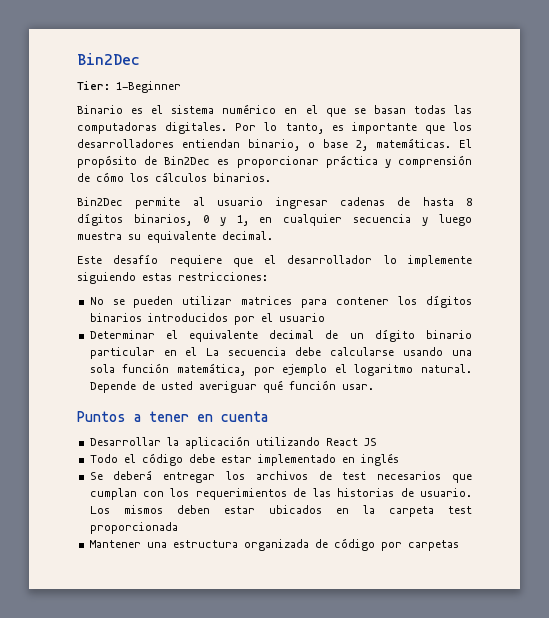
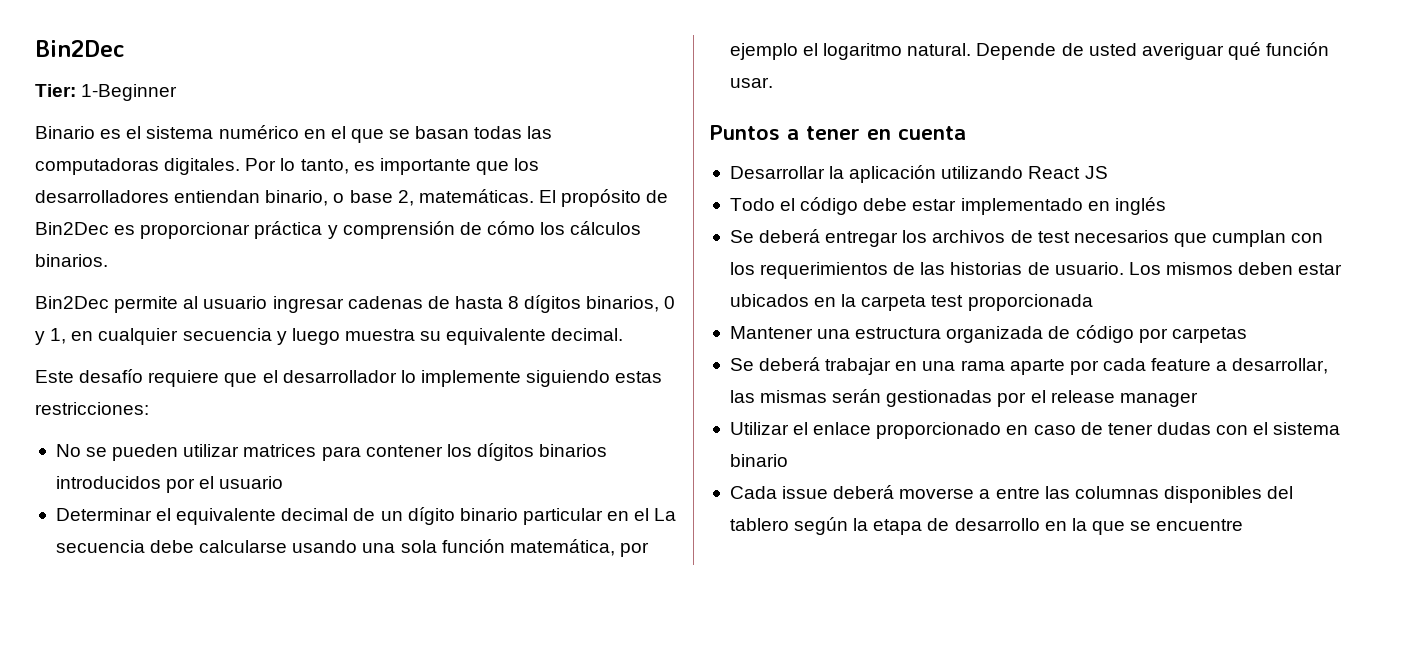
+ Se deberá trabajar en una rama aparte por cada feature a desarrollar, las mismas serán gestionadas por el release manager
+ Utilizar el enlace proporcionado en caso de tener dudas con el sistema binario
+ Cada issue deberá moverse a entre las columnas disponibles del tablero según la etapa de desarrollo en la que se encuentre

